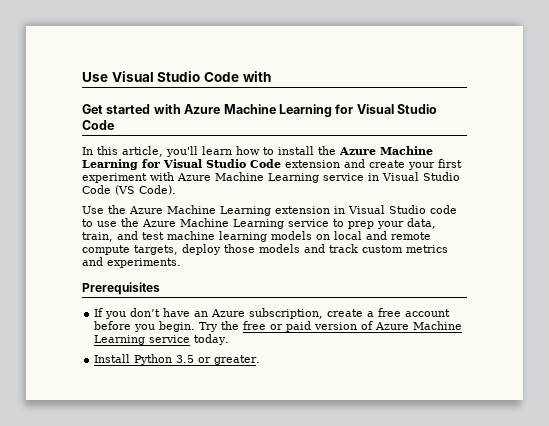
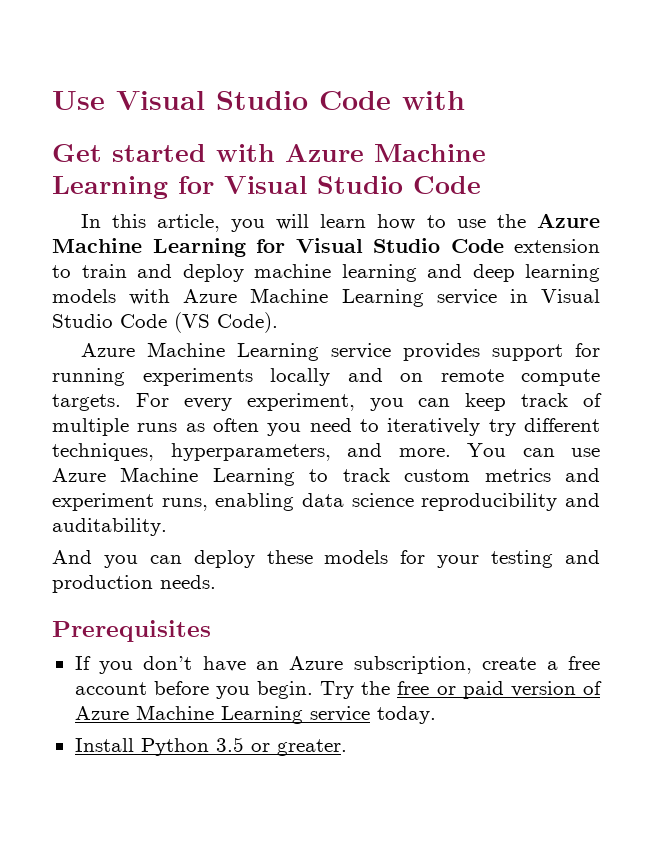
- In this article, you'll learn how to install the Azure Machine Learning for Visual Studio Code extension and create your first experiment with Azure Machine Learning service in Visual Studio Code (VS Code).
+ In this article, you will learn how to use the Azure Machine Learning for Visual Studio Code extension to train and deploy machine learning and deep learning models with Azure Machine Learning service in Visual Studio Code (VS Code).
- Use the Azure Machine Learning extension in Visual Studio code to use the Azure Machine Learning service to prep your data, train, and test machine learning models on local and remote compute targets, deploy those models and track custom metrics and experiments.
+ Azure Machine Learning service provides support for running experiments locally and on remote compute targets. For every experiment, you can keep track of multiple runs as often you need to iteratively try different techniques, hyperparameters, and more. You can use Azure Machine Learning to track custom metrics and experiment runs, enabling data science reproducibility and auditability.
+ And you can deploy these models for your testing and production needs.

